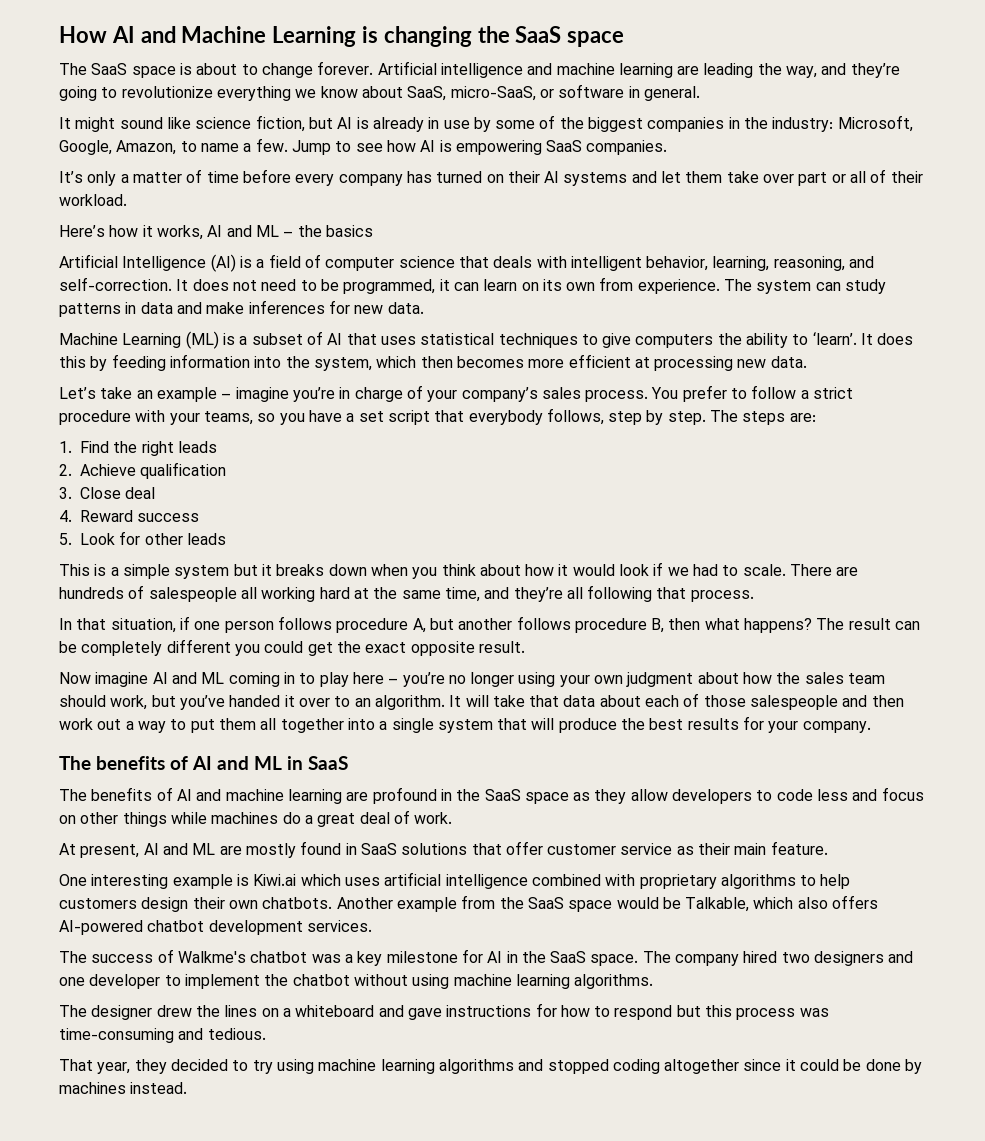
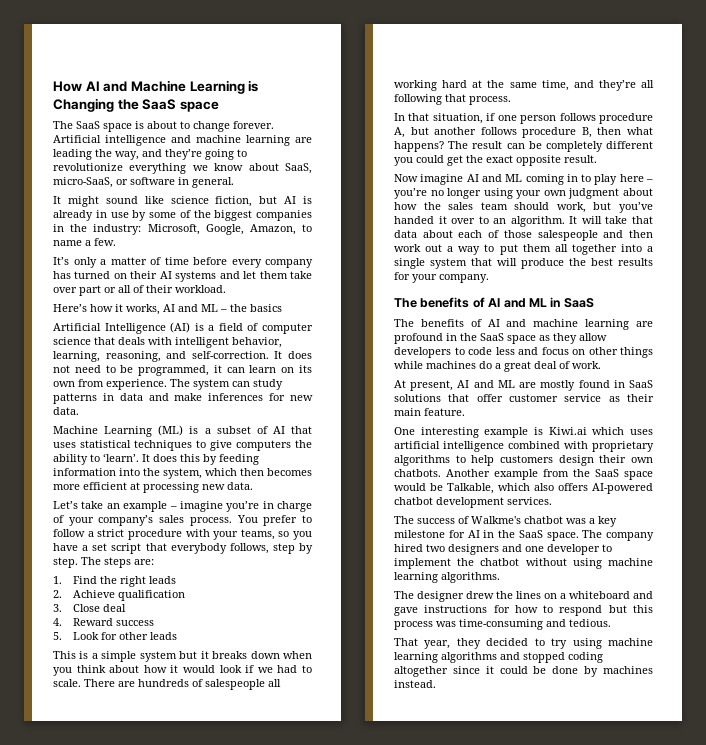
- How AI and Machine Learning is changing the SaaS space
+ How AI and Machine Learning is Changing the SaaS space
- Jump to see how AI is empowering SaaS companies.

